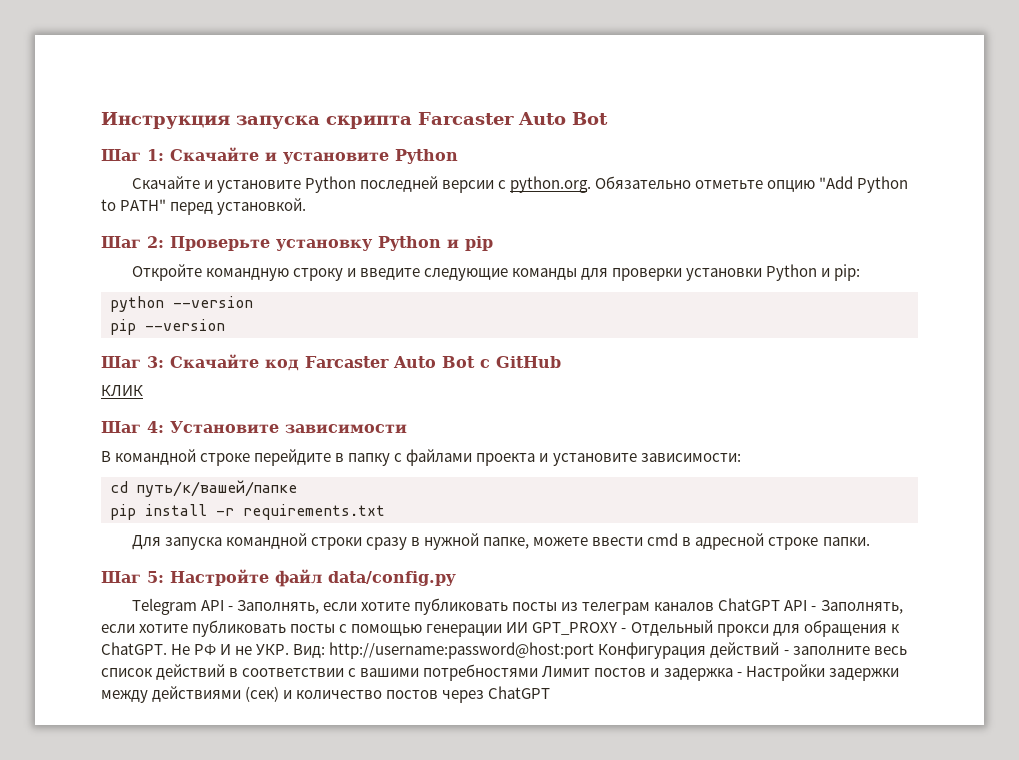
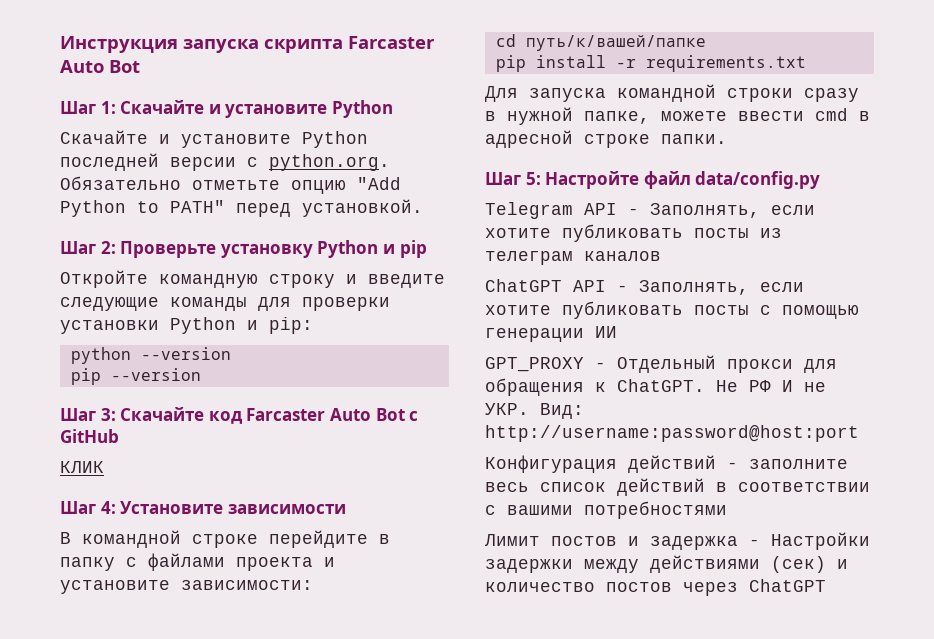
- Telegram API - Заполнять, если хотите публиковать посты из телеграм каналов ChatGPT API - Заполнять, если хотите публиковать посты с помощью генерации ИИ GPT_PROXY - Отдельный прокси для обращения к ChatGPT.
+ Telegram API - Заполнять, если хотите публиковать посты из телеграм каналов
+ ChatGPT API - Заполнять, если хотите публиковать посты с помощью генерации ИИ
+ GPT_PROXY - Отдельный прокси для обращения к ChatGPT.
- Не РФ И не УКР. Вид: http://username:password@host:port Конфигурация действий - заполните весь список действий в соответствии с вашими потребностями Лимит постов и задержка - Настройки задержки между действиями (сек) и количество постов через ChatGPT
+ Не РФ И не УКР. Вид: http://username:password@host:port
+ Конфигурация действий - заполните весь список действий в соответствии с вашими потребностями
+ Лимит постов и задержка - Настройки задержки между действиями (сек) и количество постов через ChatGPT

